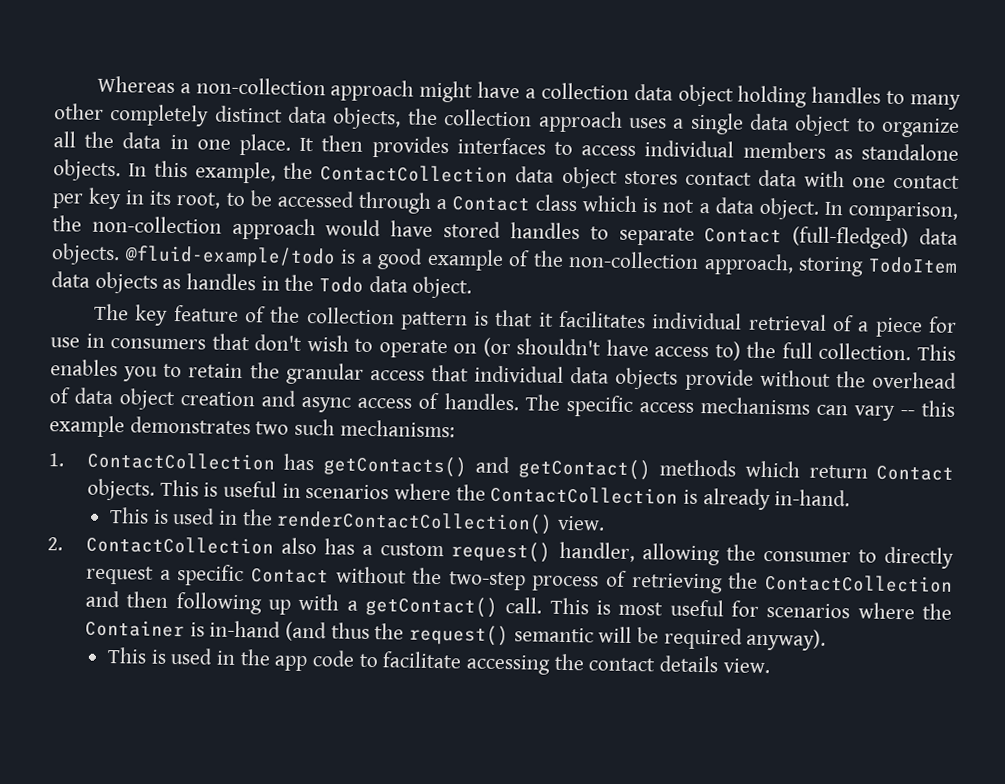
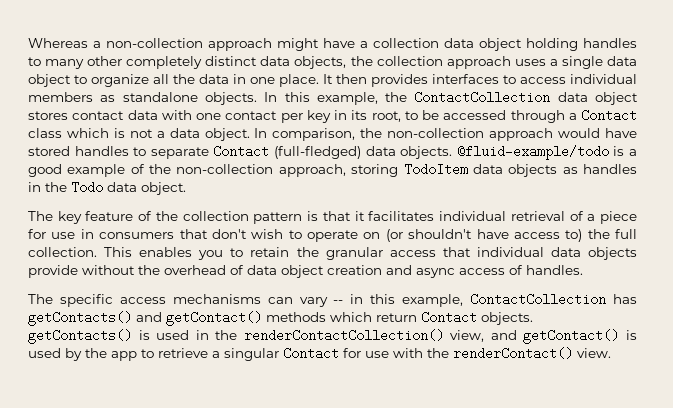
- This enables you to retain the granular access that individual data objects provide without the overhead of data object creation and async access of handles. The specific access mechanisms can vary -- this example demonstrates two such mechanisms:
- 1. ContactCollection has getContacts() and getContact() methods which return Contact objects. This is useful in scenarios where the ContactCollection is already in-hand.
- This is used in the renderContactCollection() view.
- 2. ContactCollection also has a custom request() handler, allowing the consumer to directly request a specific Contact without the two-step process of retrieving the ContactCollection and then following up with a getContact() call. This is most useful for scenarios where the Container is in-hand (and thus the request() semantic will be required anyway).
- This is used in the app code to facilitate accessing the contact details view.
+ This enables you to retain the granular access that individual data objects provide without the overhead of data object creation and async access of handles.
+ The specific access mechanisms can vary -- in this example, ContactCollection has getContacts() and getContact() methods which return Contact objects. getContacts() is used in the renderContactCollection() view, and getContact() is used by the app to retrieve a singular Contact for use with the renderContact() view.

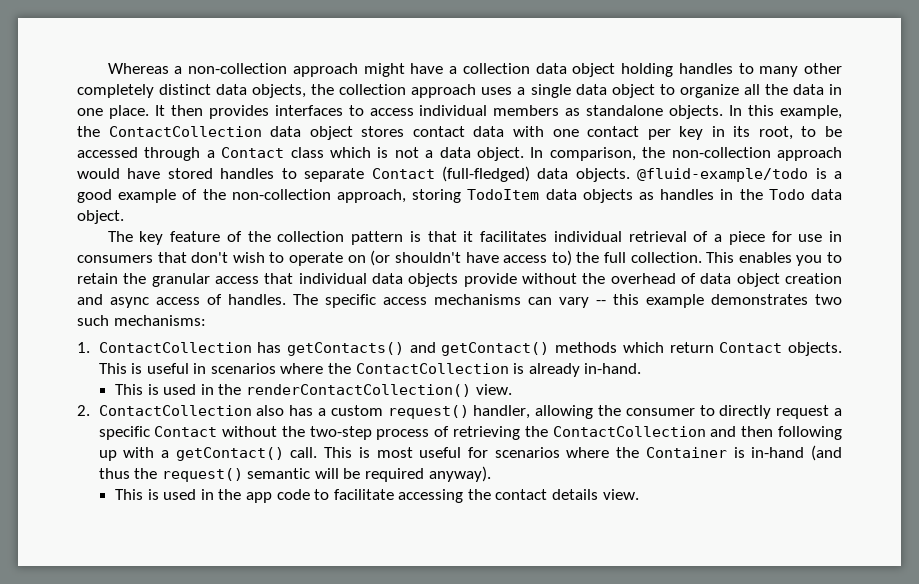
- This enables you to retain the granular access that individual data objects provide without the overhead of data object creation and async access of handles.
- The specific access mechanisms can vary -- in this example, ContactCollection has getContacts() and getContact() methods which return Contact objects. getContacts() is used in the renderContactCollection() view, and getContact() is used by the app to retrieve a singular Contact for use with the renderContact() view.
+ This enables you to retain the granular access that individual data objects provide without the overhead of data object creation and async access of handles. The specific access mechanisms can vary -- this example demonstrates two such mechanisms:
+ 1. ContactCollection has getContacts() and getContact() methods which return Contact objects. This is useful in scenarios where the ContactCollection is already in-hand.
+ This is used in the renderContactCollection() view.
+ 2. ContactCollection also has a custom request() handler, allowing the consumer to directly request a specific Contact without the two-step process of retrieving the ContactCollection and then following up with a getContact() call. This is most useful for scenarios where the Container is in-hand (and thus the request() semantic will be required anyway).
+ This is used in the app code to facilitate accessing the contact details view.

